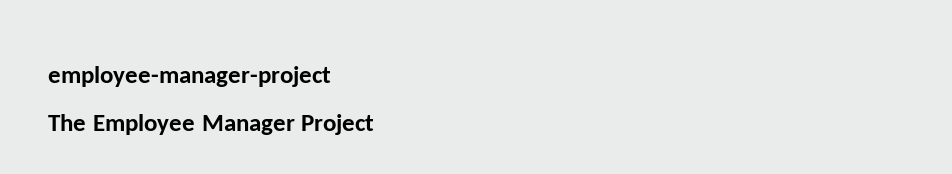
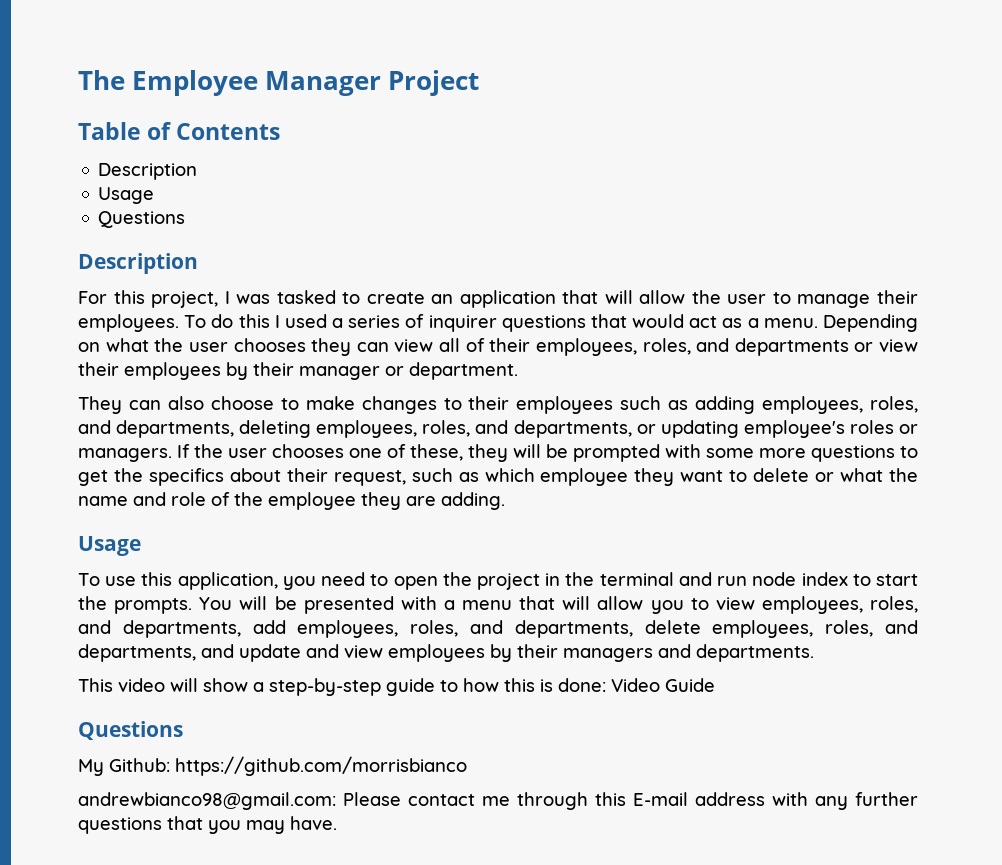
- employee-manager-project
+ Table of Contents
+ Description
+ Usage
+ Questions
+ Description
+ For this project, I was tasked to create an application that will allow the user to manage their employees. To do this I used a series of inquirer questions that would act as a menu. Depending on what the user chooses they can view all of their employees, roles, and departments or view their employees by their manager or department.
+ They can also choose to make changes to their employees such as adding employees, roles, and departments, deleting employees, roles, and departments, or updating employee's roles or managers. If the user chooses one of these, they will be prompted with some more questions to get the specifics about their request, such as which employee they want to delete or what the name and role of the employee they are adding.
+ Usage
+ To use this application, you need to open the project in the terminal and run node index to start the prompts. You will be presented with a menu that will allow you to view employees, roles, and departments, add employees, roles, and departments, delete employees, roles, and departments, and update and view employees by their managers and departments.
+ This video will show a step-by-step guide to how this is done: Video Guide
+ Questions
+ My Github: https://github.com/morrisbianco
+ andrewbianco98@gmail.com: Please contact me through this E-mail address with any further questions that you may have.

